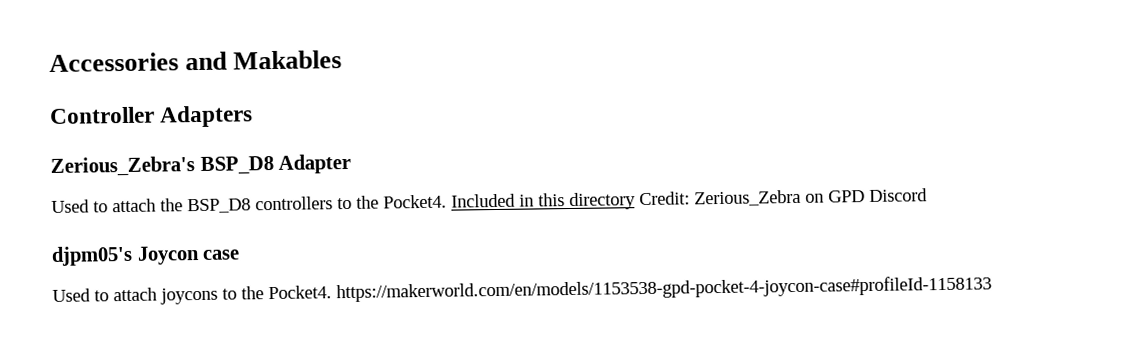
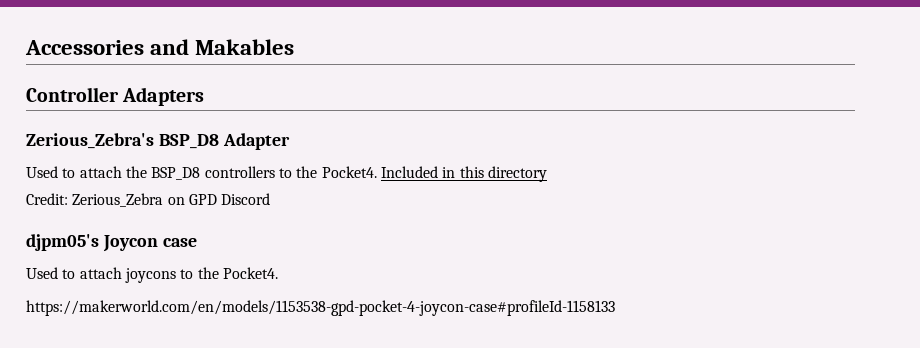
- Included in this directory Credit: Zerious_Zebra on GPD Discord
+ Included in this directory
+ Credit: Zerious_Zebra on GPD Discord
- Used to attach joycons to the Pocket4. https://makerworld.com/en/models/1153538-gpd-pocket-4-joycon-case#profileId-1158133
+ Used to attach joycons to the Pocket4.
+ https://makerworld.com/en/models/1153538-gpd-pocket-4-joycon-case#profileId-1158133

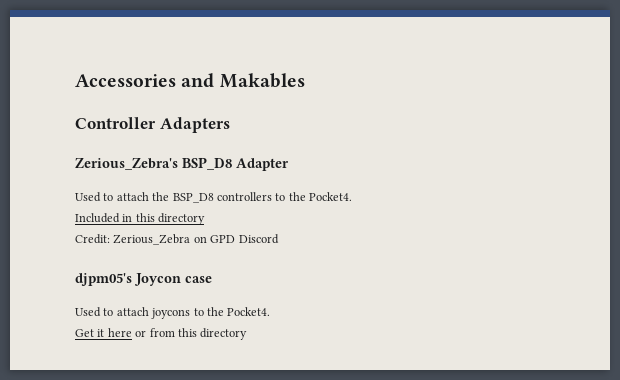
- Used to attach the BSP_D8 controllers to the Pocket4. Included in this directory
+ Used to attach the BSP_D8 controllers to the Pocket4.
+ Included in this directory
- https://makerworld.com/en/models/1153538-gpd-pocket-4-joycon-case#profileId-1158133
+ Get it here or from this directory

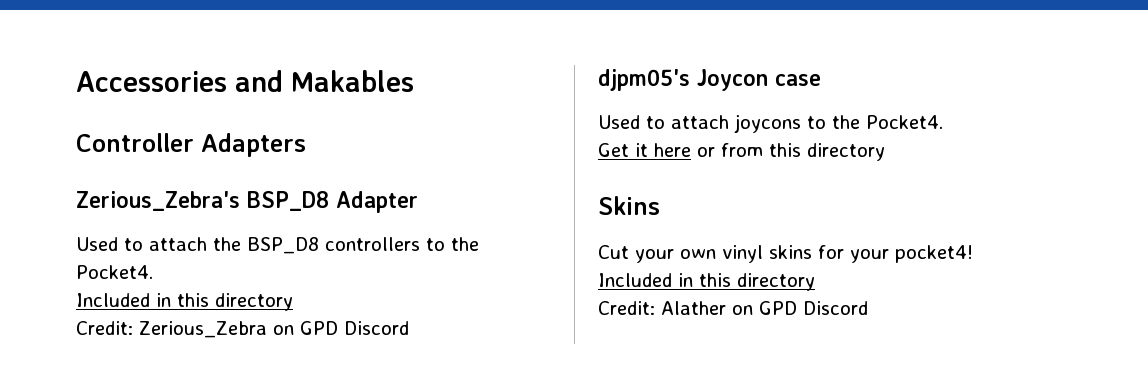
+ Skins
+ Cut your own vinyl skins for your pocket4!
+ Included in this directory
+ Credit: Alather on GPD Discord

